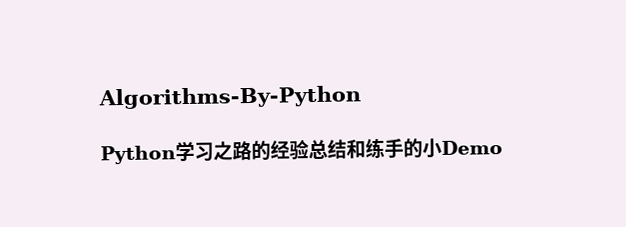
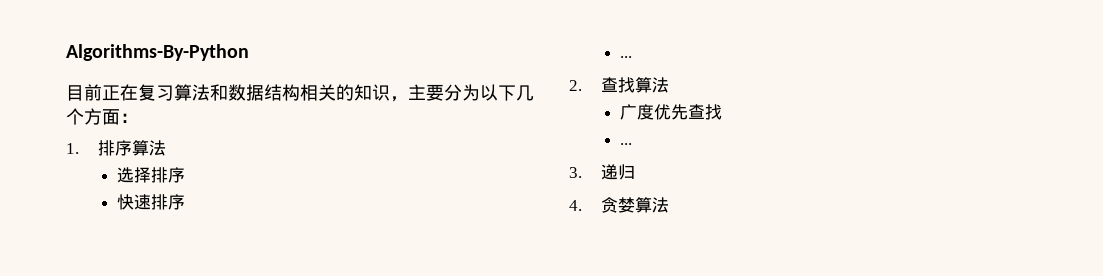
- Python学习之路的经验总结和练手的小Demo
+ 目前正在复习算法和数据结构相关的知识，主要分为以下几个方面：
+ 1.排序算法
+ 选择排序
+ 快速排序
+ ...
+ 2.查找算法
+ 广度优先查找
+ ...
+ 3.递归
+ 4.贪婪算法

